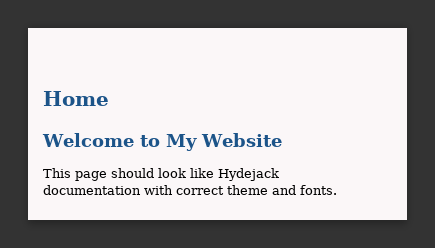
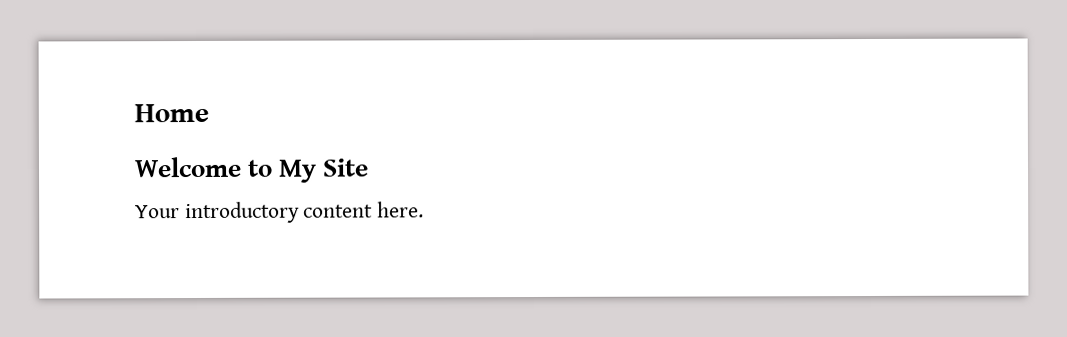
- Welcome to My Website
- This page should look like Hydejack documentation with correct theme and fonts.
+ Welcome to My Site
+ Your introductory content here.

